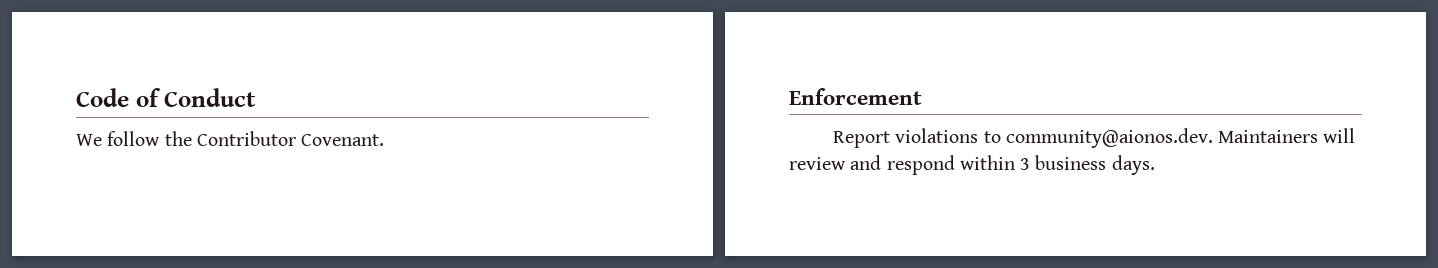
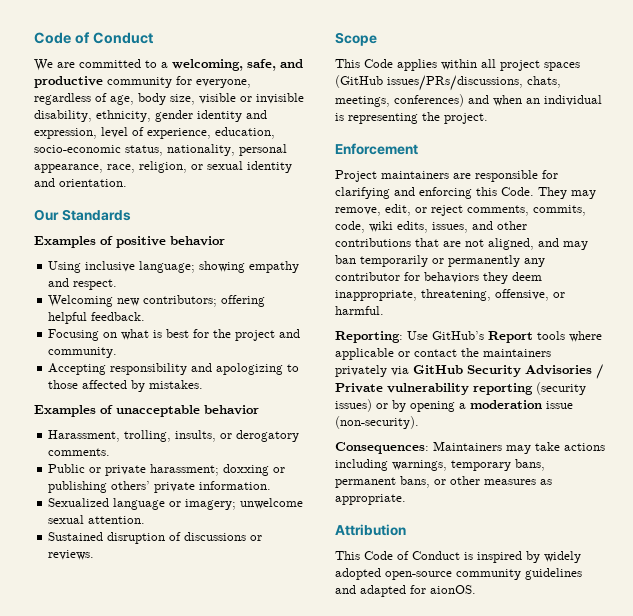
- We follow the Contributor Covenant.
+ We are committed to a welcoming, safe, and productive community for everyone, regardless of age, body size, visible or invisible disability, ethnicity, gender identity and expression, level of experience, education, socio-economic status, nationality, personal appearance, race, religion, or sexual identity and orientation.
+ Our Standards
+ Examples of positive behavior
+ Using inclusive language; showing empathy and respect.
+ Welcoming new contributors; offering helpful feedback.
+ Focusing on what is best for the project and community.
+ Accepting responsibility and apologizing to those affected by mistakes.
+ Examples of unacceptable behavior
+ Harassment, trolling, insults, or derogatory comments.
+ Public or private harassment; doxxing or publishing others’ private information.
+ Sexualized language or imagery; unwelcome sexual attention.
+ Sustained disruption of discussions or reviews.
+ Scope
+ This Code applies within all project spaces (GitHub issues/PRs/discussions, chats, meetings, conferences) and when an individual is representing the project.
  Enforcement
- Report violations to community@aionos.dev. Maintainers will review and respond within 3 business days.
+ Project maintainers are responsible for clarifying and enforcing this Code. They may remove, edit, or reject comments, commits, code, wiki edits, issues, and other contributions that are not aligned, and may ban temporarily or permanently any contributor for behaviors they deem inappropriate, threatening, offensive, or harmful.
+ Reporting: Use GitHub’s Report tools where applicable or contact the maintainers privately via GitHub Security Advisories / Private vulnerability reporting (security issues) or by opening a moderation issue (non-security).
+ Consequences: Maintainers may take actions including warnings, temporary bans, permanent bans, or other measures as appropriate.
+ Attribution
+ This Code of Conduct is inspired by widely adopted open-source community guidelines and adapted for aionOS.

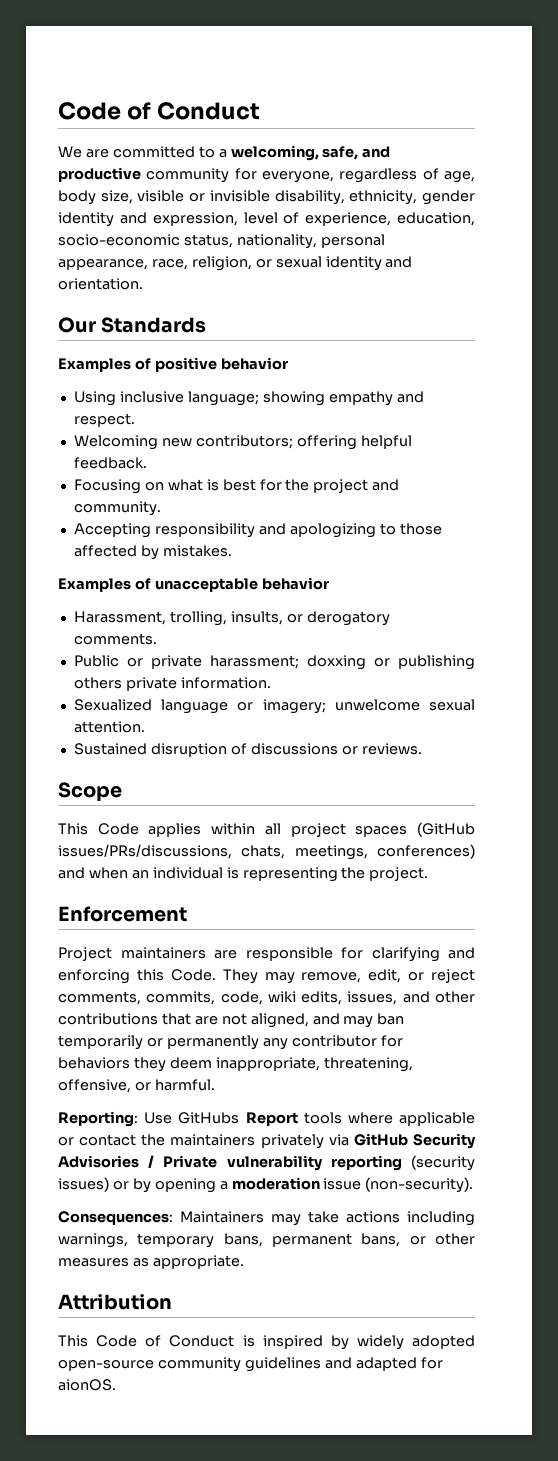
- Public or private harassment; doxxing or publishing others’ private information.
+ Public or private harassment; doxxing or publishing others private information.
- Reporting: Use GitHub’s Report tools where applicable or contact the maintainers privately via GitHub Security Advisories / Private vulnerability reporting (security issues) or by opening a moderation issue (non-security).
+ Reporting: Use GitHubs Report tools where applicable or contact the maintainers privately via GitHub Security Advisories / Private vulnerability reporting (security issues) or by opening a moderation issue (non-security).

